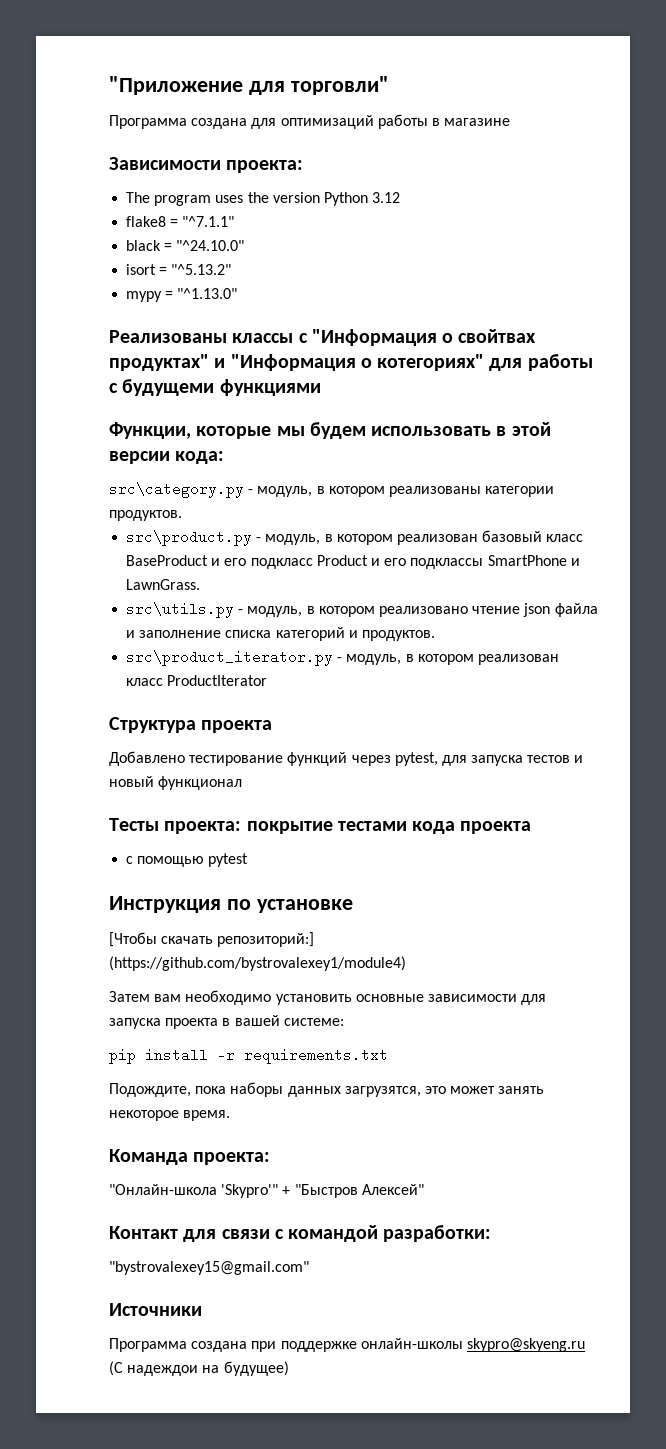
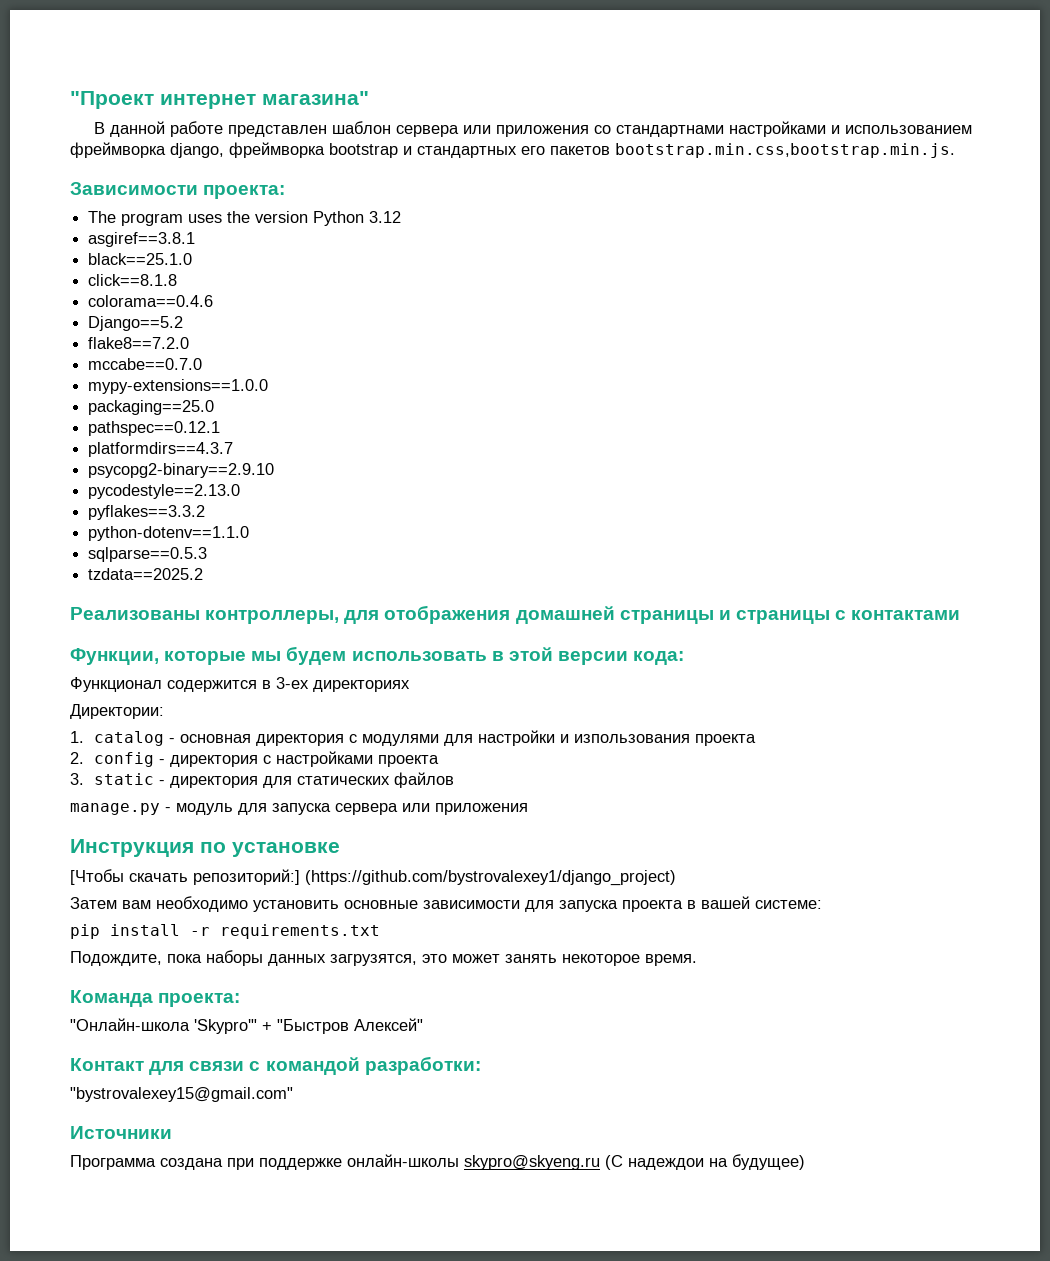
- "Приложение для торговли"
- Программа создана для оптимизаций работы в магазине
+ "Проект интернет магазина"
+ В данной работе представлен шаблон сервера или приложения со стандартнами настройками и использованием фреймворка django, фреймворка bootstrap и стандартных его пакетов bootstrap.min.css,bootstrap.min.js.
- flake8 = "^7.1.1"
- black = "^24.10.0"
- isort = "^5.13.2"
- mypy = "^1.13.0"
- Реализованы классы с "Информация о свойтвах продуктах" и "Информация о котегориях" для работы с будущеми функциями
+ asgiref==3.8.1
+ black==25.1.0
+ click==8.1.8
+ colorama==0.4.6
+ Django==5.2
+ flake8==7.2.0
+ mccabe==0.7.0
+ mypy-extensions==1.0.0
+ packaging==25.0
+ pathspec==0.12.1
+ platformdirs==4.3.7
+ psycopg2-binary==2.9.10
+ pycodestyle==2.13.0
+ pyflakes==3.3.2
+ python-dotenv==1.1.0
+ sqlparse==0.5.3
+ tzdata==2025.2
+ Реализованы контроллеры, для отображения домашней страницы и страницы с контактами
- src\category.py - модуль, в котором реализованы категории продуктов.
- src\product.py - модуль, в котором реализован базовый класс BaseProduct и его подкласс Product и его подклассы SmartPhone и LawnGrass.
- src\utils.py - модуль, в котором реализовано чтение json файла и заполнение списка категорий и продуктов.
- src\product_iterator.py - модуль, в котором реализован класс ProductIterator
- Структура проекта
- Добавлено тестирование функций через pytest, для запуска тестов и новый функционал
- Тесты проекта: покрытие тестами кода проекта
- с помощью pytest
+ Функционал содержится в 3-ех директориях
+ Директории:
+ 1. catalog - основная директория с модулями для настройки и изпользования проекта
+ 2. config - директория с настройками проекта
+ 3. static - директория для статических файлов
+ manage.py - модуль для запуска сервера или приложения
- [Чтобы скачать репозиторий:] (https://github.com/bystrovalexey1/module4)
+ [Чтобы скачать репозиторий:] (https://github.com/bystrovalexey1/django_project)

